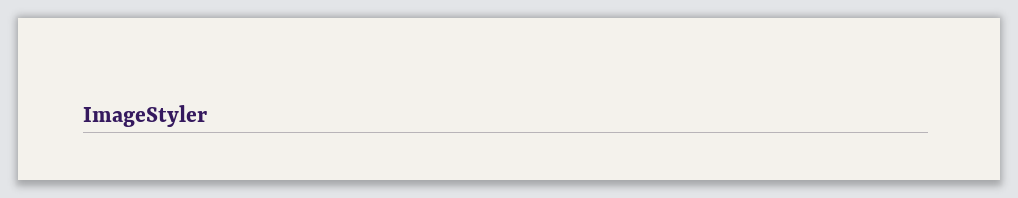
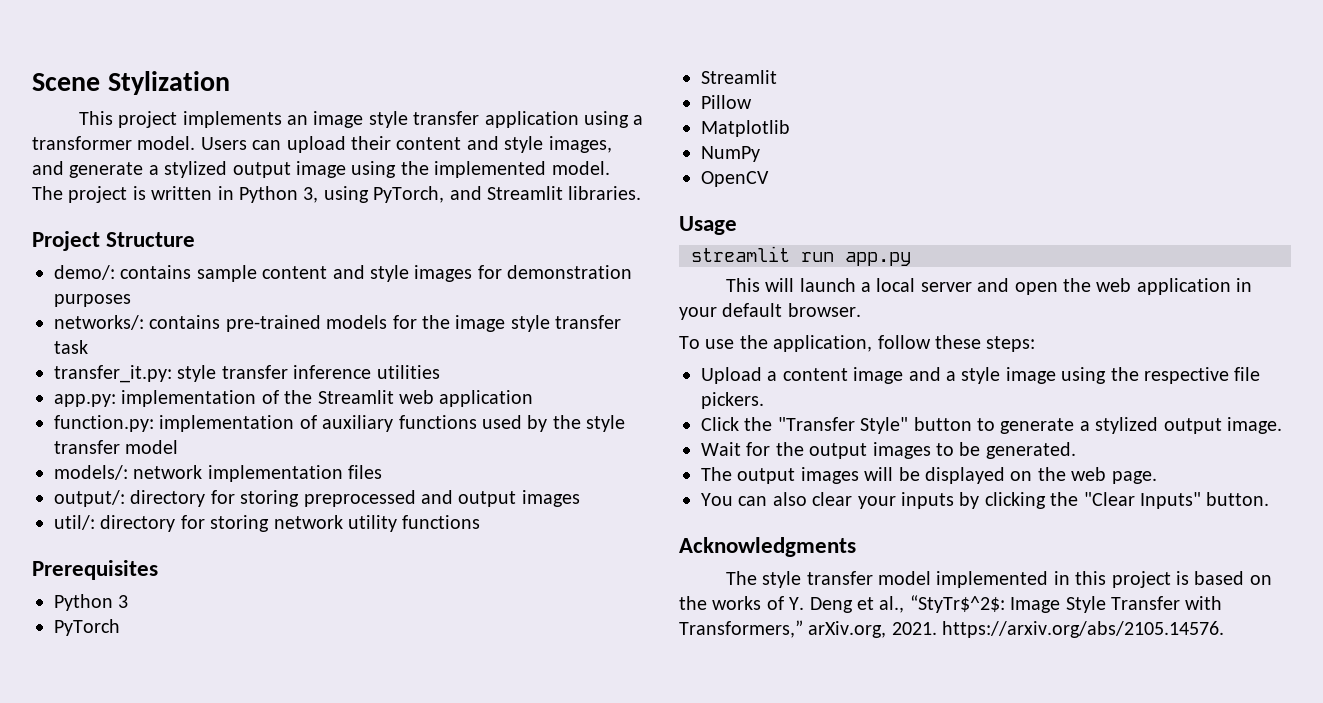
- ImageStyler
+ Scene Stylization
+ This project implements an image style transfer application using a transformer model. Users can upload their content and style images, and generate a stylized output image using the implemented model. The project is written in Python 3, using PyTorch, and Streamlit libraries.
+ Project Structure
+ demo/: contains sample content and style images for demonstration purposes
+ networks/: contains pre-trained models for the image style transfer task
+ transfer_it.py: style transfer inference utilities
+ app.py: implementation of the Streamlit web application
+ function.py: implementation of auxiliary functions used by the style transfer model
+ models/: network implementation files
+ output/: directory for storing preprocessed and output images
+ util/: directory for storing network utility functions
+ Prerequisites
+ Python 3
+ PyTorch
+ Streamlit
+ Pillow
+ Matplotlib
+ NumPy
+ OpenCV
+ Usage
+ streamlit run app.py
+ This will launch a local server and open the web application in your default browser.
+ To use the application, follow these steps:
+ Upload a content image and a style image using the respective file pickers.
+ Click the "Transfer Style" button to generate a stylized output image.
+ Wait for the output images to be generated.
+ The output images will be displayed on the web page.
+ You can also clear your inputs by clicking the "Clear Inputs" button.
+ Acknowledgments
+ The style transfer model implemented in this project is based on the works of Y. Deng et al., “StyTr$^2$: Image Style Transfer with Transformers,” arXiv.org, 2021. https://arxiv.org/abs/2105.14576.

